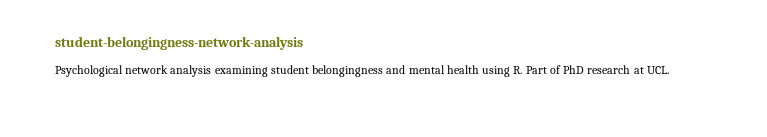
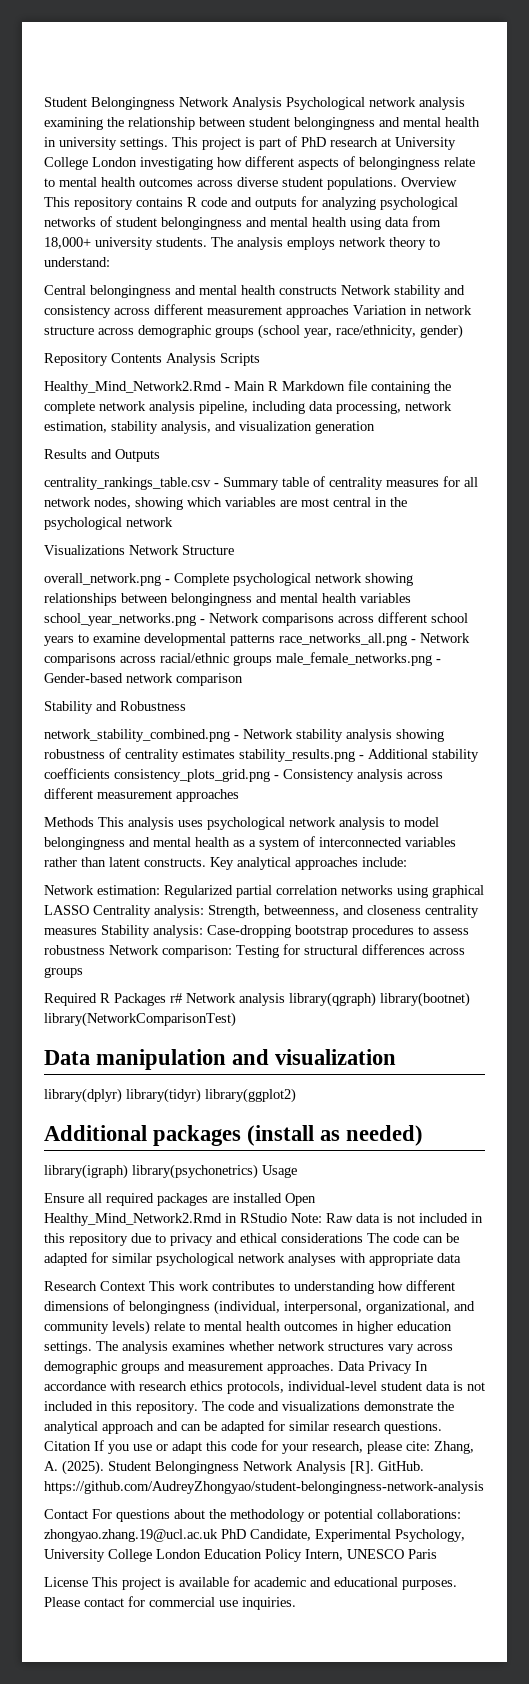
- student-belongingness-network-analysis
- Psychological network analysis examining student belongingness and mental health using R. Part of PhD research at UCL.
+ Student Belongingness Network Analysis Psychological network analysis examining the relationship between student belongingness and mental health in university settings. This project is part of PhD research at University College London investigating how different aspects of belongingness relate to mental health outcomes across diverse student populations. Overview This repository contains R code and outputs for analyzing psychological networks of student belongingness and mental health using data from 18,000+ university students. The analysis employs network theory to understand:
+ Central belongingness and mental health constructs Network stability and consistency across different measurement approaches Variation in network structure across demographic groups (school year, race/ethnicity, gender)
+ Repository Contents Analysis Scripts
+ Healthy_Mind_Network2.Rmd - Main R Markdown file containing the complete network analysis pipeline, including data processing, network estimation, stability analysis, and visualization generation
+ Results and Outputs
+ centrality_rankings_table.csv - Summary table of centrality measures for all network nodes, showing which variables are most central in the psychological network
+ Visualizations Network Structure
+ overall_network.png - Complete psychological network showing relationships between belongingness and mental health variables school_year_networks.png - Network comparisons across different school years to examine developmental patterns race_networks_all.png - Network comparisons across racial/ethnic groups male_female_networks.png - Gender-based network comparison
+ Stability and Robustness
+ network_stability_combined.png - Network stability analysis showing robustness of centrality estimates stability_results.png - Additional stability coefficients consistency_plots_grid.png - Consistency analysis across different measurement approaches
+ Methods This analysis uses psychological network analysis to model belongingness and mental health as a system of interconnected variables rather than latent constructs. Key analytical approaches include:
+ Network estimation: Regularized partial correlation networks using graphical LASSO Centrality analysis: Strength, betweenness, and closeness centrality measures Stability analysis: Case-dropping bootstrap procedures to assess robustness Network comparison: Testing for structural differences across groups
+ Required R Packages r# Network analysis library(qgraph) library(bootnet) library(NetworkComparisonTest)
+ Data manipulation and visualization
+ library(dplyr) library(tidyr) library(ggplot2)
+ Additional packages (install as needed)
+ library(igraph) library(psychonetrics) Usage
+ Ensure all required packages are installed Open Healthy_Mind_Network2.Rmd in RStudio Note: Raw data is not included in this repository due to privacy and ethical considerations The code can be adapted for similar psychological network analyses with appropriate data
+ Research Context This work contributes to understanding how different dimensions of belongingness (individual, interpersonal, organizational, and community levels) relate to mental health outcomes in higher education settings. The analysis examines whether network structures vary across demographic groups and measurement approaches. Data Privacy In accordance with research ethics protocols, individual-level student data is not included in this repository. The code and visualizations demonstrate the analytical approach and can be adapted for similar research questions. Citation If you use or adapt this code for your research, please cite: Zhang, A. (2025). Student Belongingness Network Analysis [R]. GitHub. https://github.com/AudreyZhongyao/student-belongingness-network-analysis
+ Contact For questions about the methodology or potential collaborations: zhongyao.zhang.19@ucl.ac.uk PhD Candidate, Experimental Psychology, University College London Education Policy Intern, UNESCO Paris
+ License This project is available for academic and educational purposes. Please contact for commercial use inquiries.

